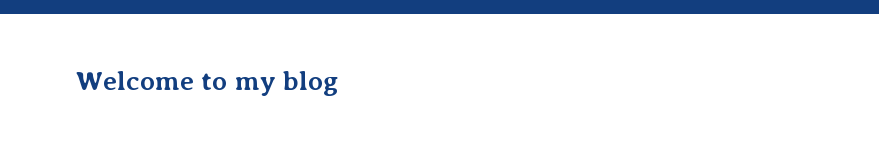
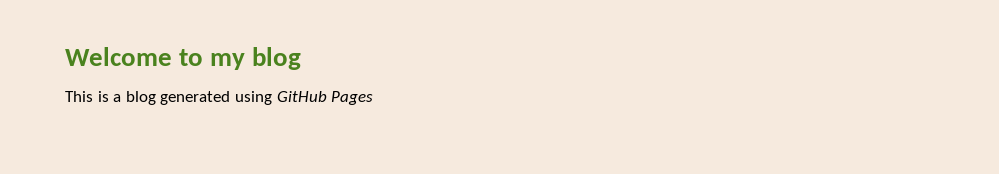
+ This is a blog generated using GitHub Pages

